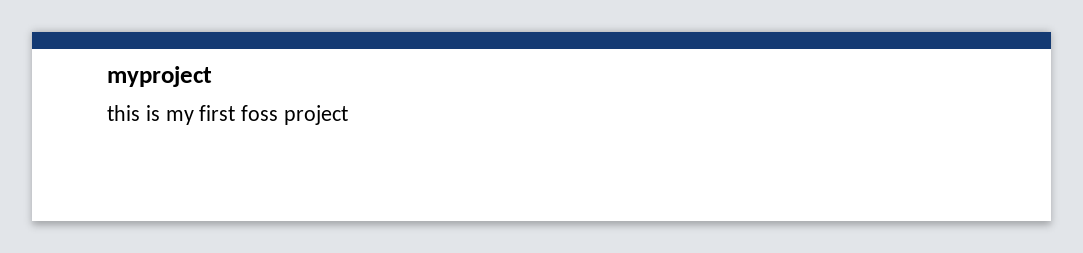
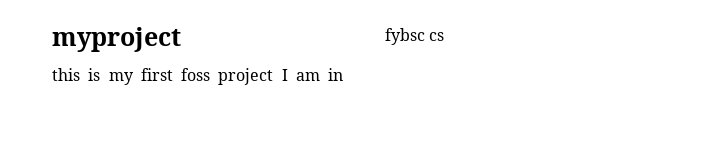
- this is my first foss project
+ this is my first foss project I am in fybsc cs

